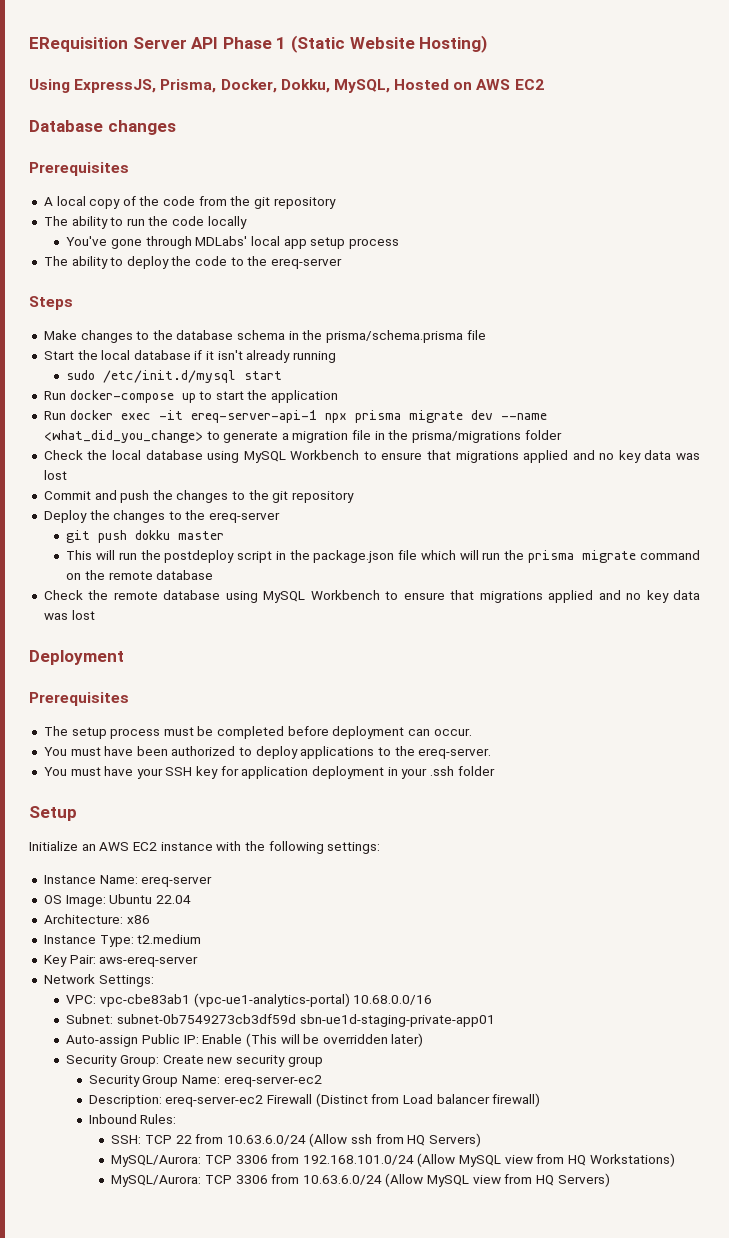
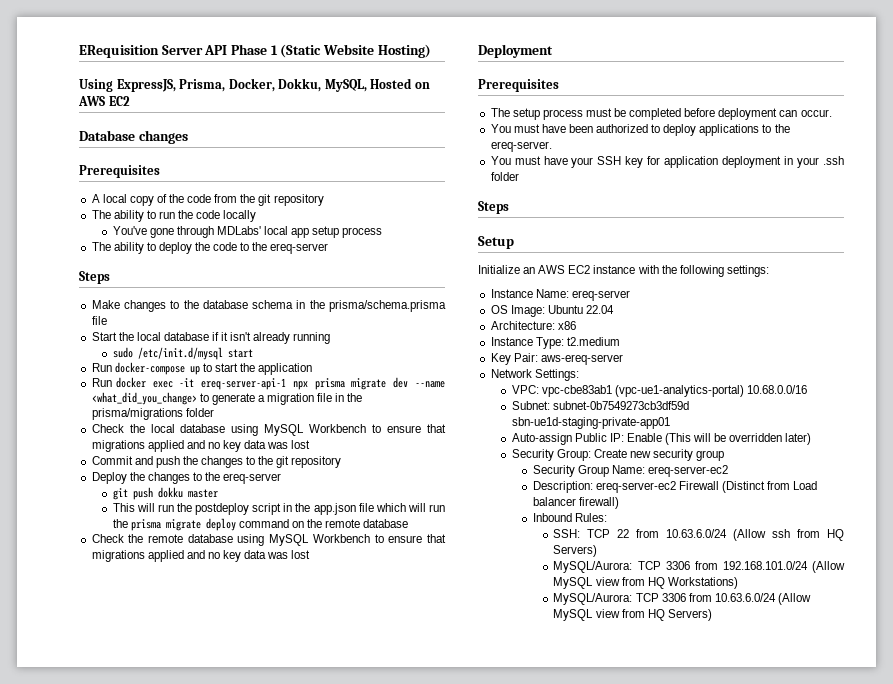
- This will run the postdeploy script in the package.json file which will run the prisma migrate command on the remote database
+ This will run the postdeploy script in the app.json file which will run the prisma migrate deploy command on the remote database
  You must have your SSH key for application deployment in your .ssh folder
+ Steps

